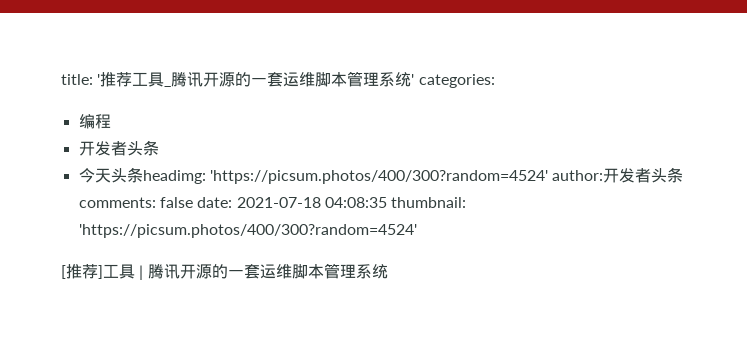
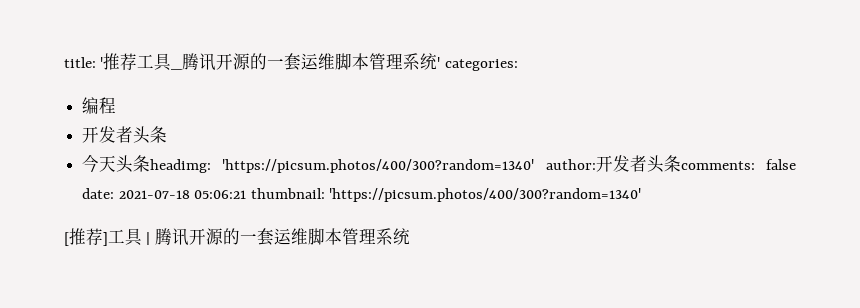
- 今天头条headimg: 'https://picsum.photos/400/300?random=4524' author:开发者头条comments: false date: 2021-07-18 04:08:35 thumbnail: 'https://picsum.photos/400/300?random=4524'
+ 今天头条headimg: 'https://picsum.photos/400/300?random=1340' author:开发者头条comments: false date: 2021-07-18 05:06:21 thumbnail: 'https://picsum.photos/400/300?random=1340'

